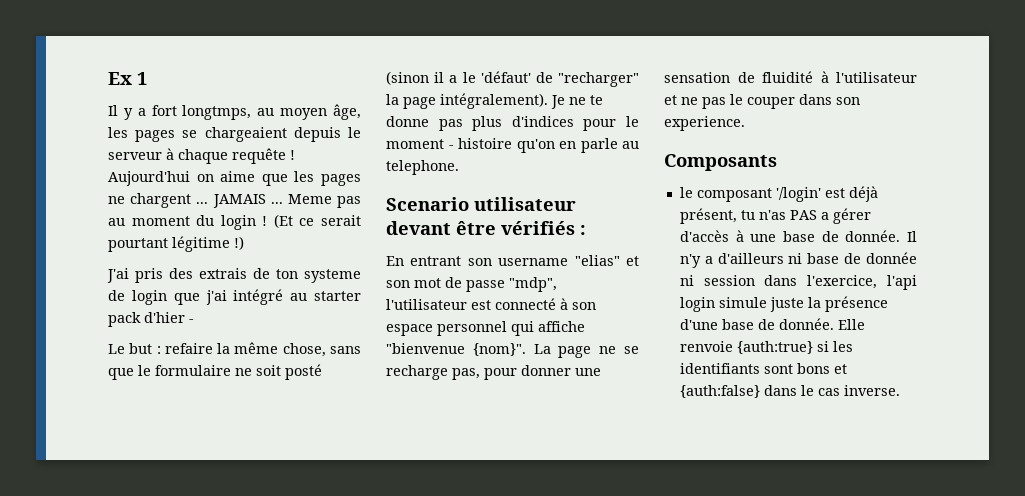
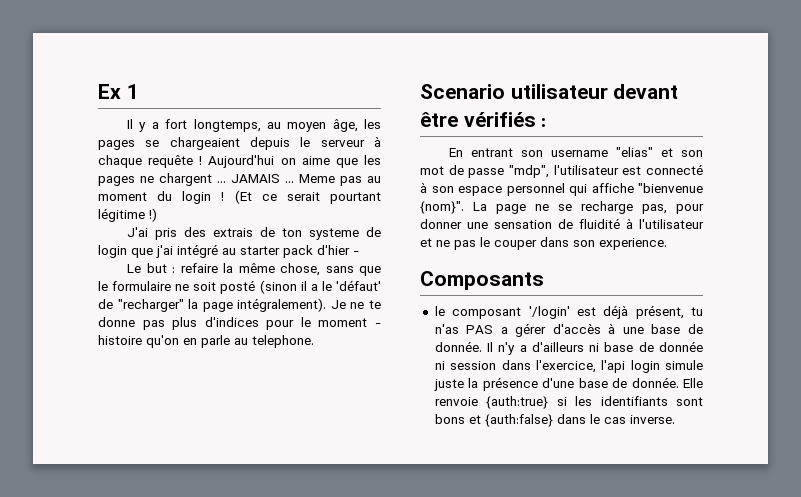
- Il y a fort longtmps, au moyen âge, les pages se chargeaient depuis le serveur à chaque requête !
+ Il y a fort longtemps, au moyen âge, les pages se chargeaient depuis le serveur à chaque requête !

